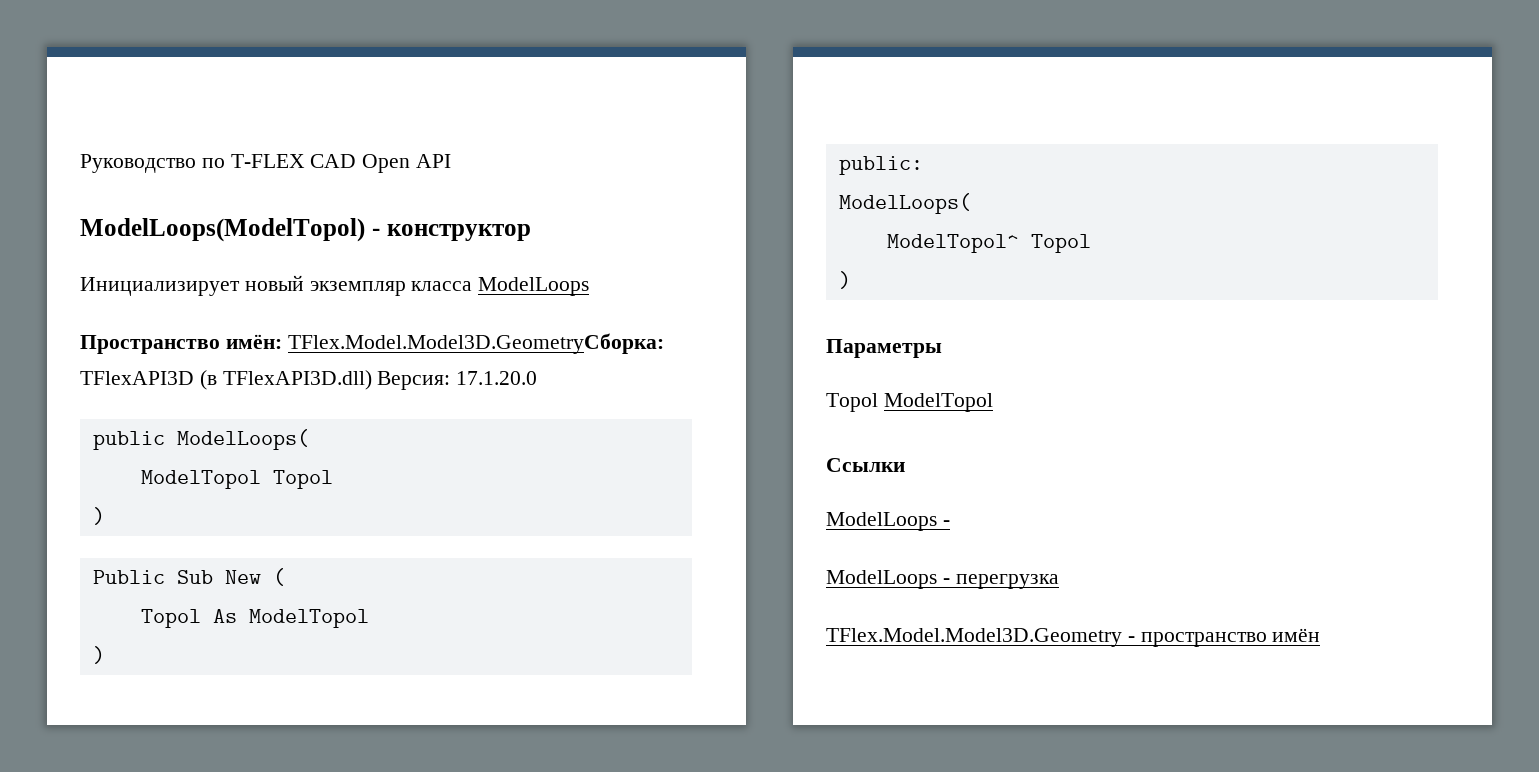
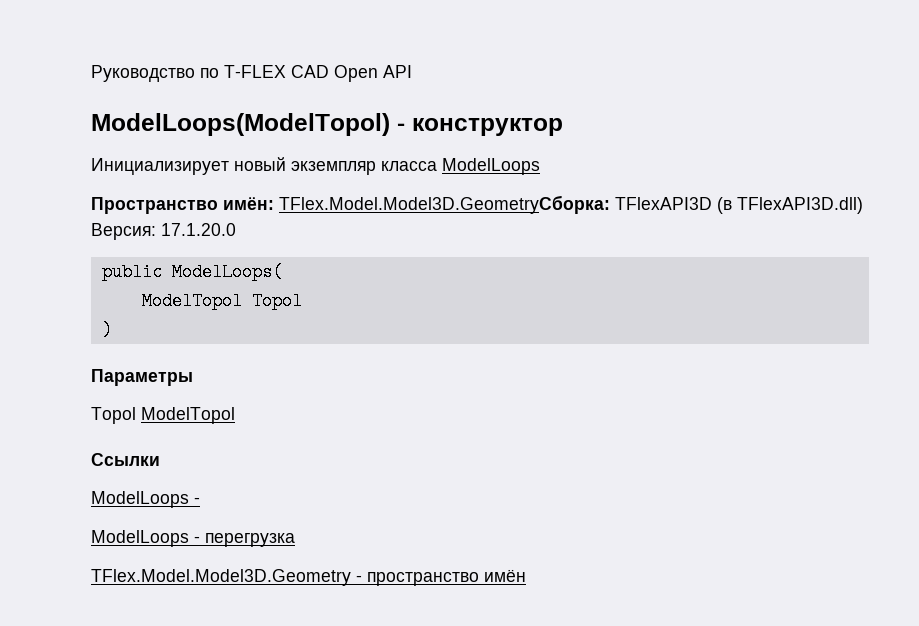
- Public Sub New (
- Topol As ModelTopol
- )
- public:
- ModelLoops(
- ModelTopol^ Topol
- )

